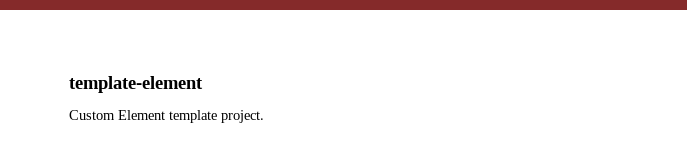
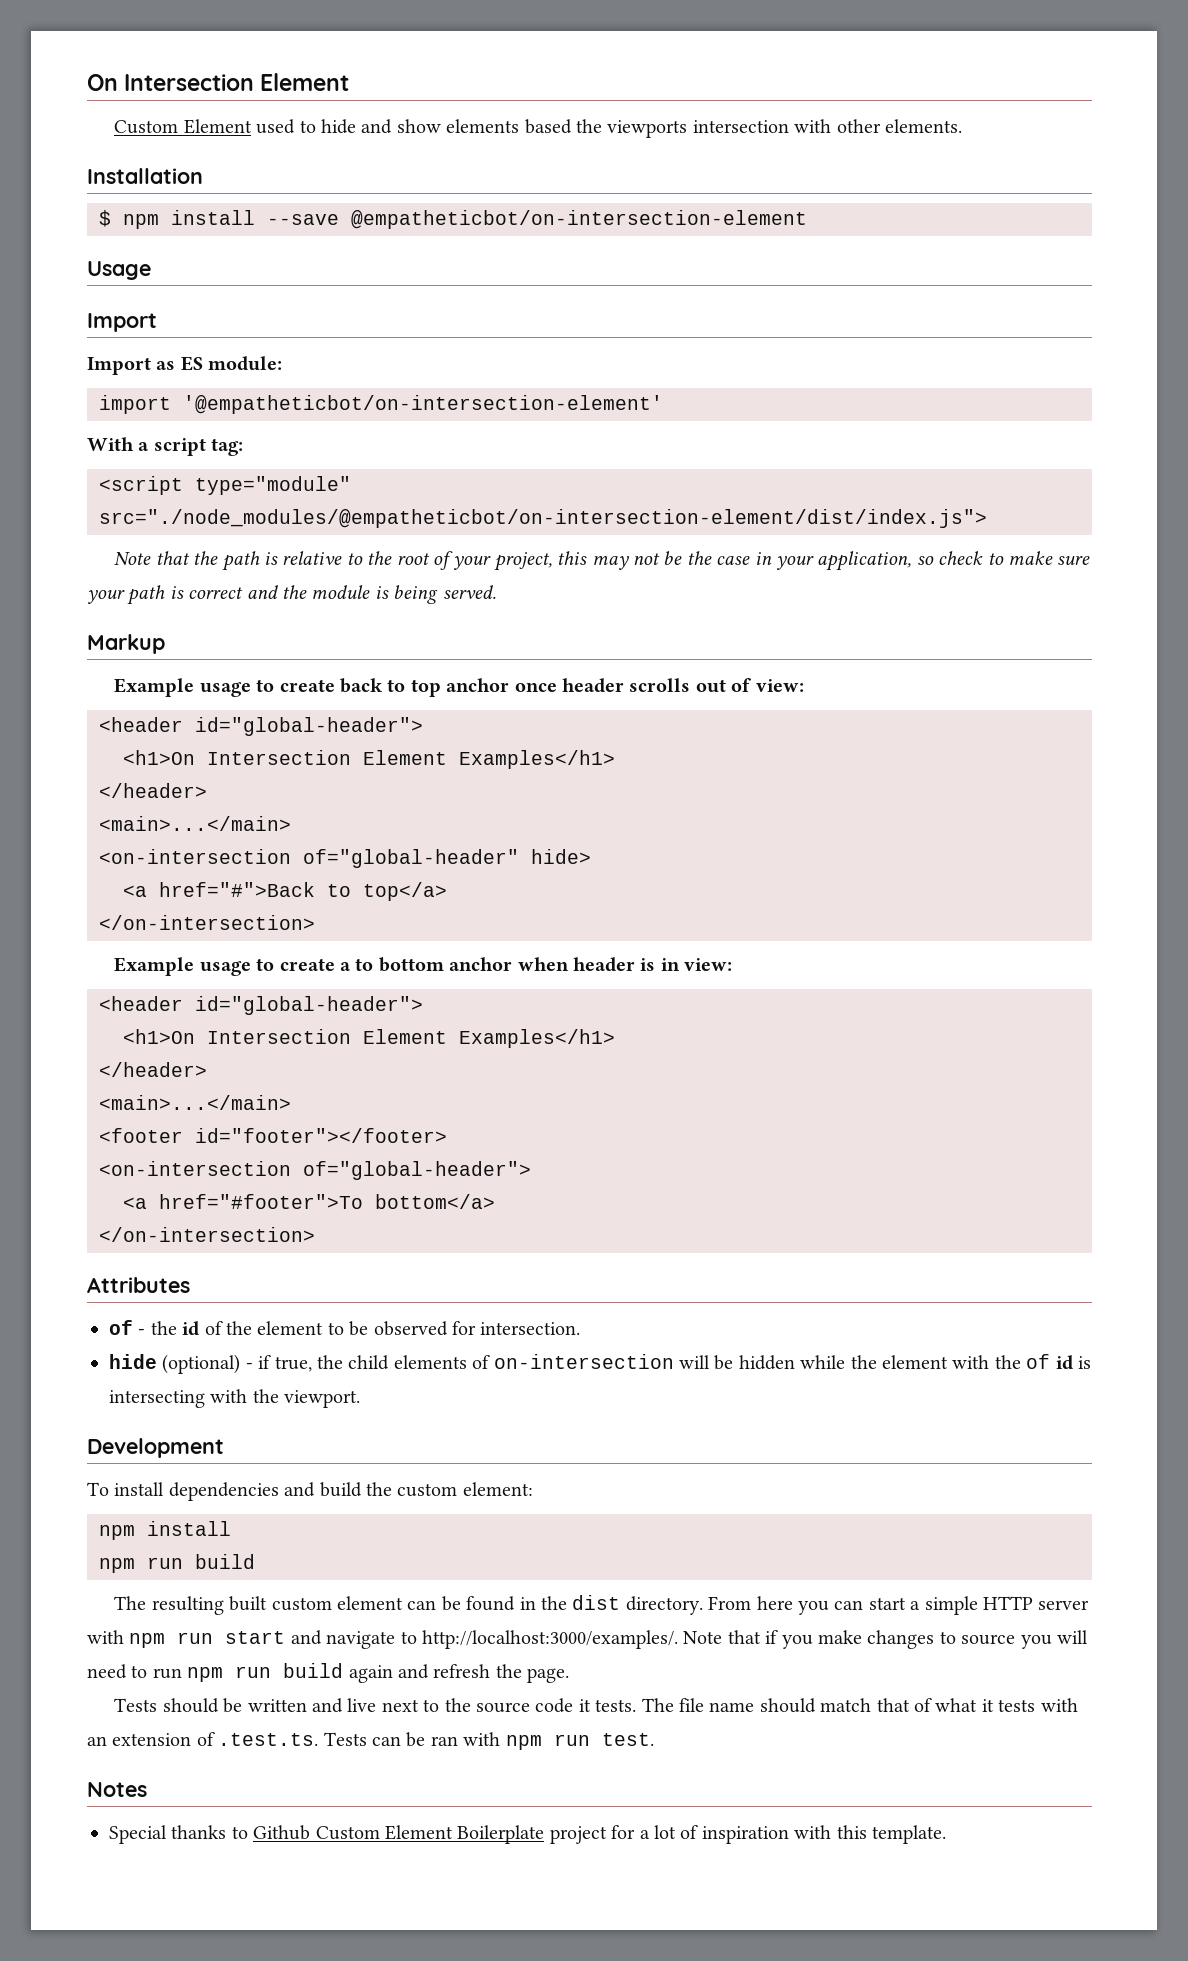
- template-element
- Custom Element template project.
+ On Intersection Element
+ Custom Element used to hide and show elements based the viewports intersection with other elements.
+ Installation
+ $ npm install --save @empatheticbot/on-intersection-element
+ Usage
+ Import
+ Import as ES module:
+ import '@empatheticbot/on-intersection-element'
+ With a script tag:
+ <script type="module" src="./node_modules/@empatheticbot/on-intersection-element/dist/index.js">
+ Note that the path is relative to the root of your project, this may not be the case in your application, so check to make sure your path is correct and the module is being served.
+ Markup
+ Example usage to create back to top anchor once header scrolls out of view:
+ <header id="global-header">
+ <h1>On Intersection Element Examples</h1>
+ </header>
+ <main>...</main>
+ <on-intersection of="global-header" hide>
+ <a href="#">Back to top</a>
+ </on-intersection>
+ Example usage to create a to bottom anchor when header is in view:
+ <header id="global-header">
+ <h1>On Intersection Element Examples</h1>
+ </header>
+ <main>...</main>
+ <footer id="footer"></footer>
+ <on-intersection of="global-header">
+ <a href="#footer">To bottom</a>
+ </on-intersection>
+ Attributes
+ of - the id of the element to be observed for intersection.
+ hide (optional) - if true, the child elements of on-intersection will be hidden while the element with the of id is intersecting with the viewport.
+ Development
+ To install dependencies and build the custom element:
+ npm install
+ npm run build
+ The resulting built custom element can be found in the dist directory. From here you can start a simple HTTP server with npm run start and navigate to http://localhost:3000/examples/. Note that if you make changes to source you will need to run npm run build again and refresh the page.
+ Tests should be written and live next to the source code it tests. The file name should match that of what it tests with an extension of .test.ts. Tests can be ran with npm run test.
+ Notes
+ Special thanks to Github Custom Element Boilerplate project for a lot of inspiration with this template.

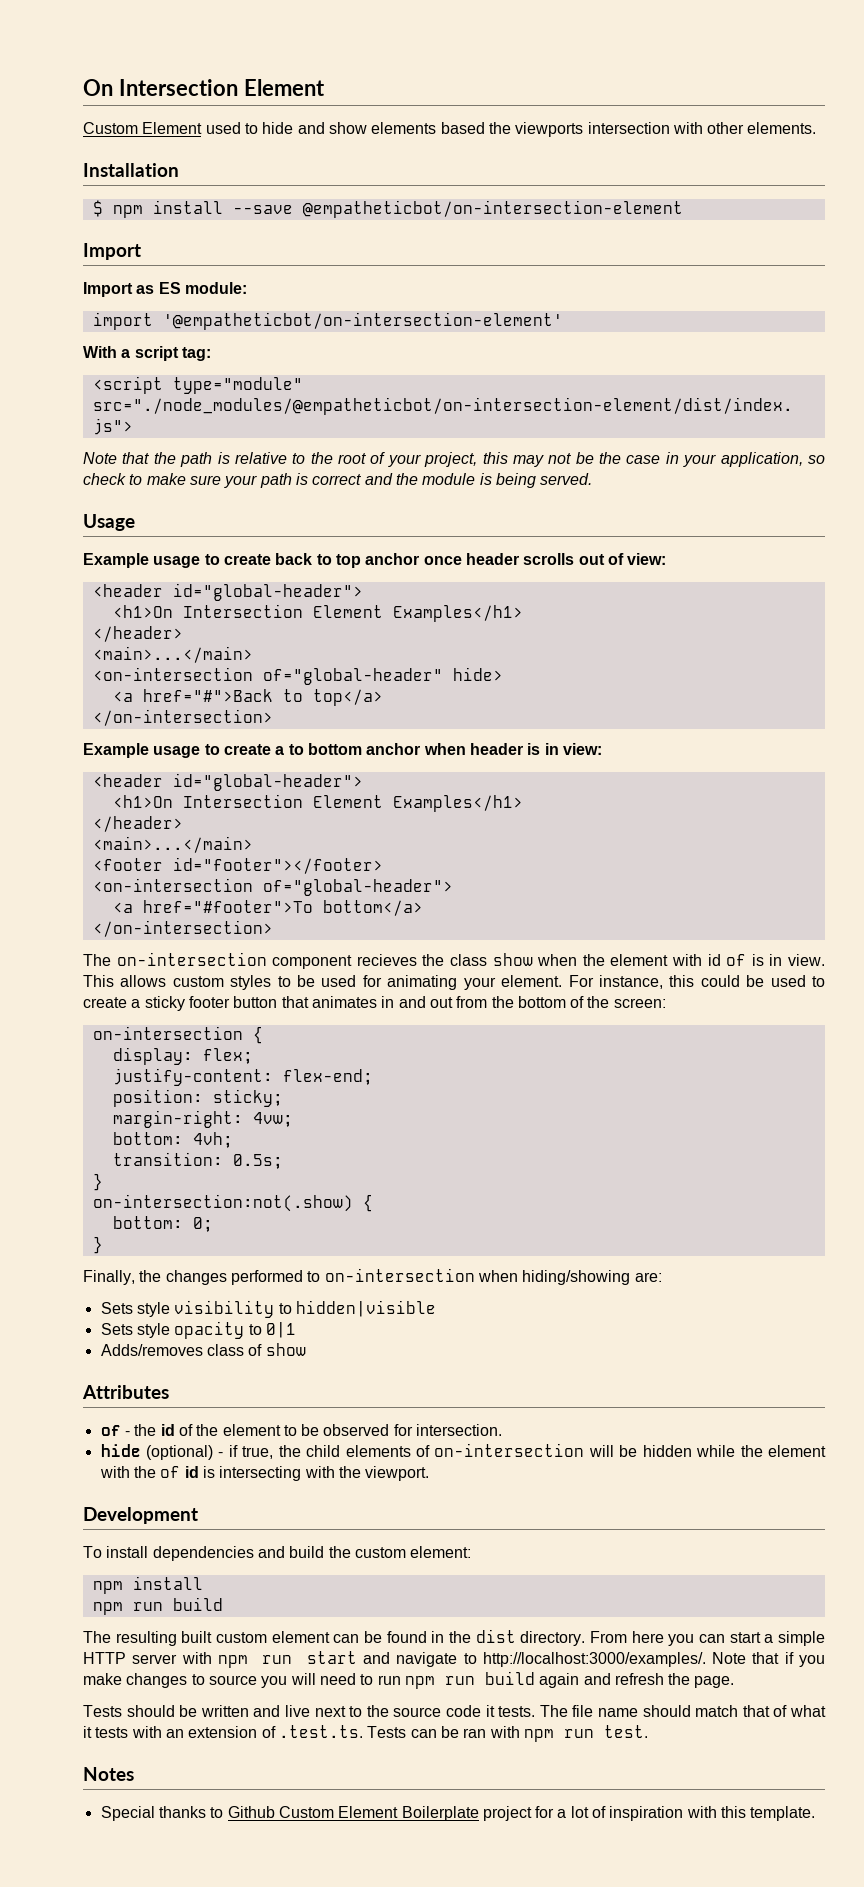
- Usage
- Markup
+ Usage
+ The on-intersection component recieves the class show when the element with id of is in view. This allows custom styles to be used for animating your element. For instance, this could be used to create a sticky footer button that animates in and out from the bottom of the screen:
+ on-intersection {
+ display: flex;
+ justify-content: flex-end;
+ position: sticky;
+ margin-right: 4vw;
+ bottom: 4vh;
+ transition: 0.5s;
+ }
+ on-intersection:not(.show) {
+ bottom: 0;
+ }
+ Finally, the changes performed to on-intersection when hiding/showing are:
+ Sets style visibility to hidden|visible
+ Sets style opacity to 0|1
+ Adds/removes class of show

